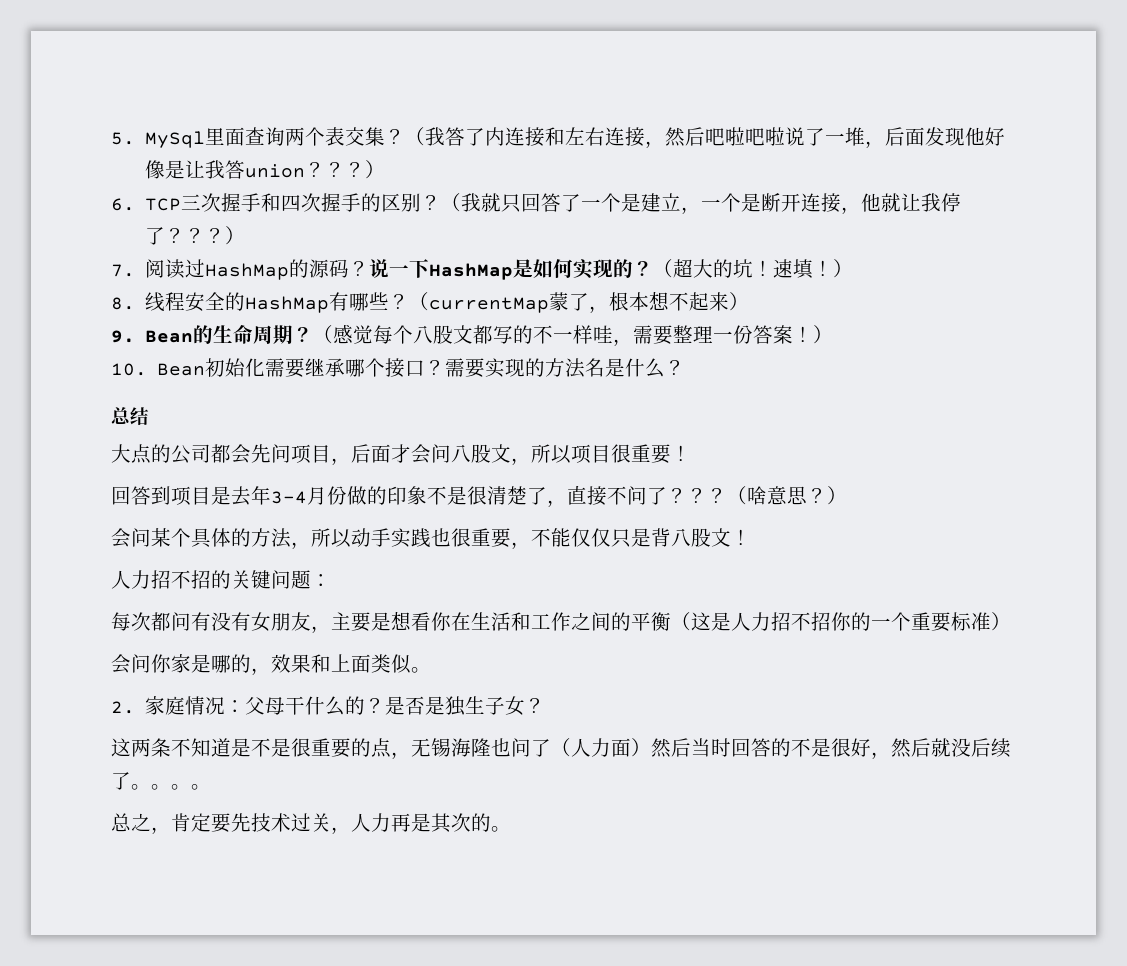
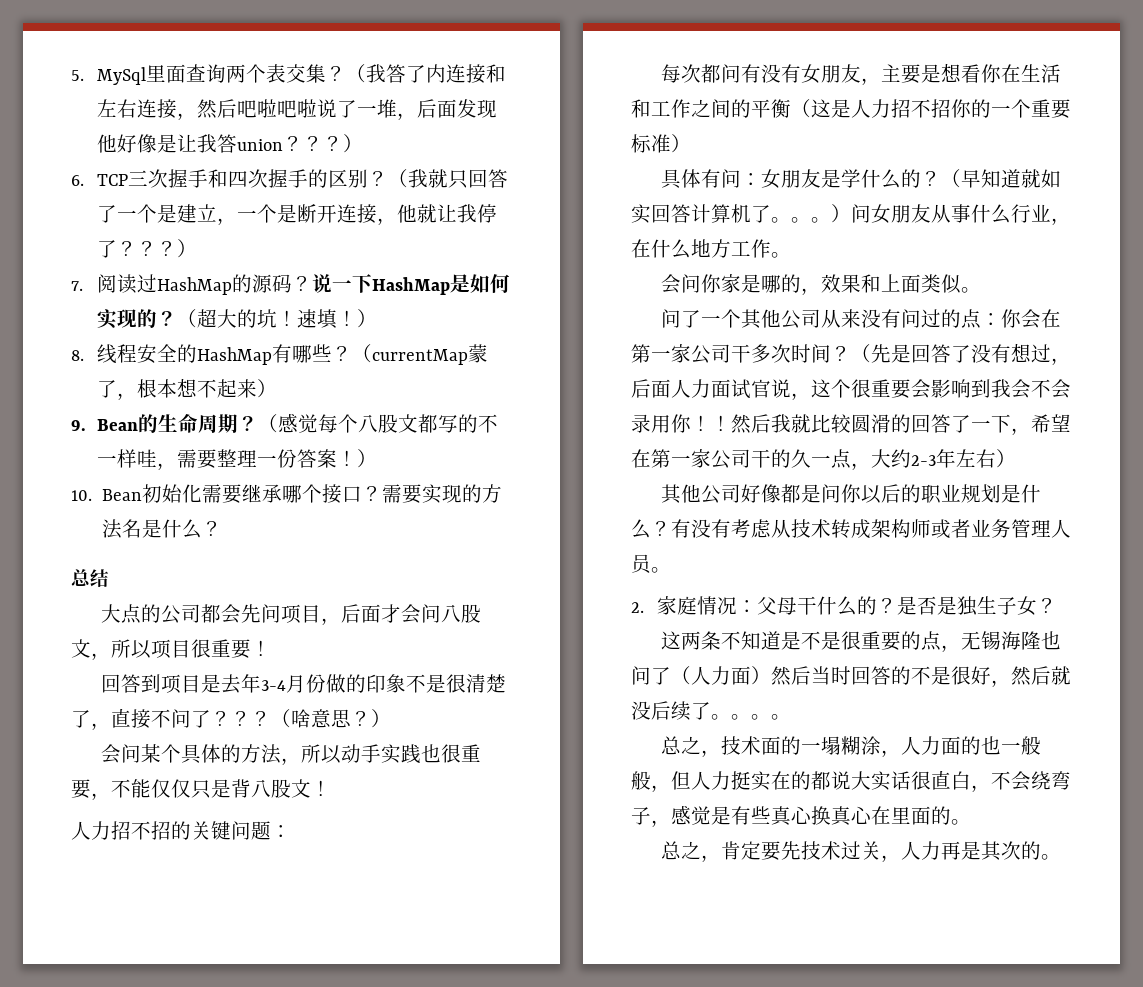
+ 具体有问：女朋友是学什么的？（早知道就如实回答计算机了。。。）问女朋友从事什么行业，在什么地方工作。
+ 问了一个其他公司从来没有问过的点：你会在第一家公司干多次时间？（先是回答了没有想过，后面人力面试官说，这个很重要会影响到我会不会录用你！！然后我就比较圆滑的回答了一下，希望在第一家公司干的久一点，大约2-3年左右）
+ 其他公司好像都是问你以后的职业规划是什么？有没有考虑从技术转成架构师或者业务管理人员。
+ 总之，技术面的一塌糊涂，人力面的也一般般，但人力挺实在的都说大实话很直白，不会绕弯子，感觉是有些真心换真心在里面的。

